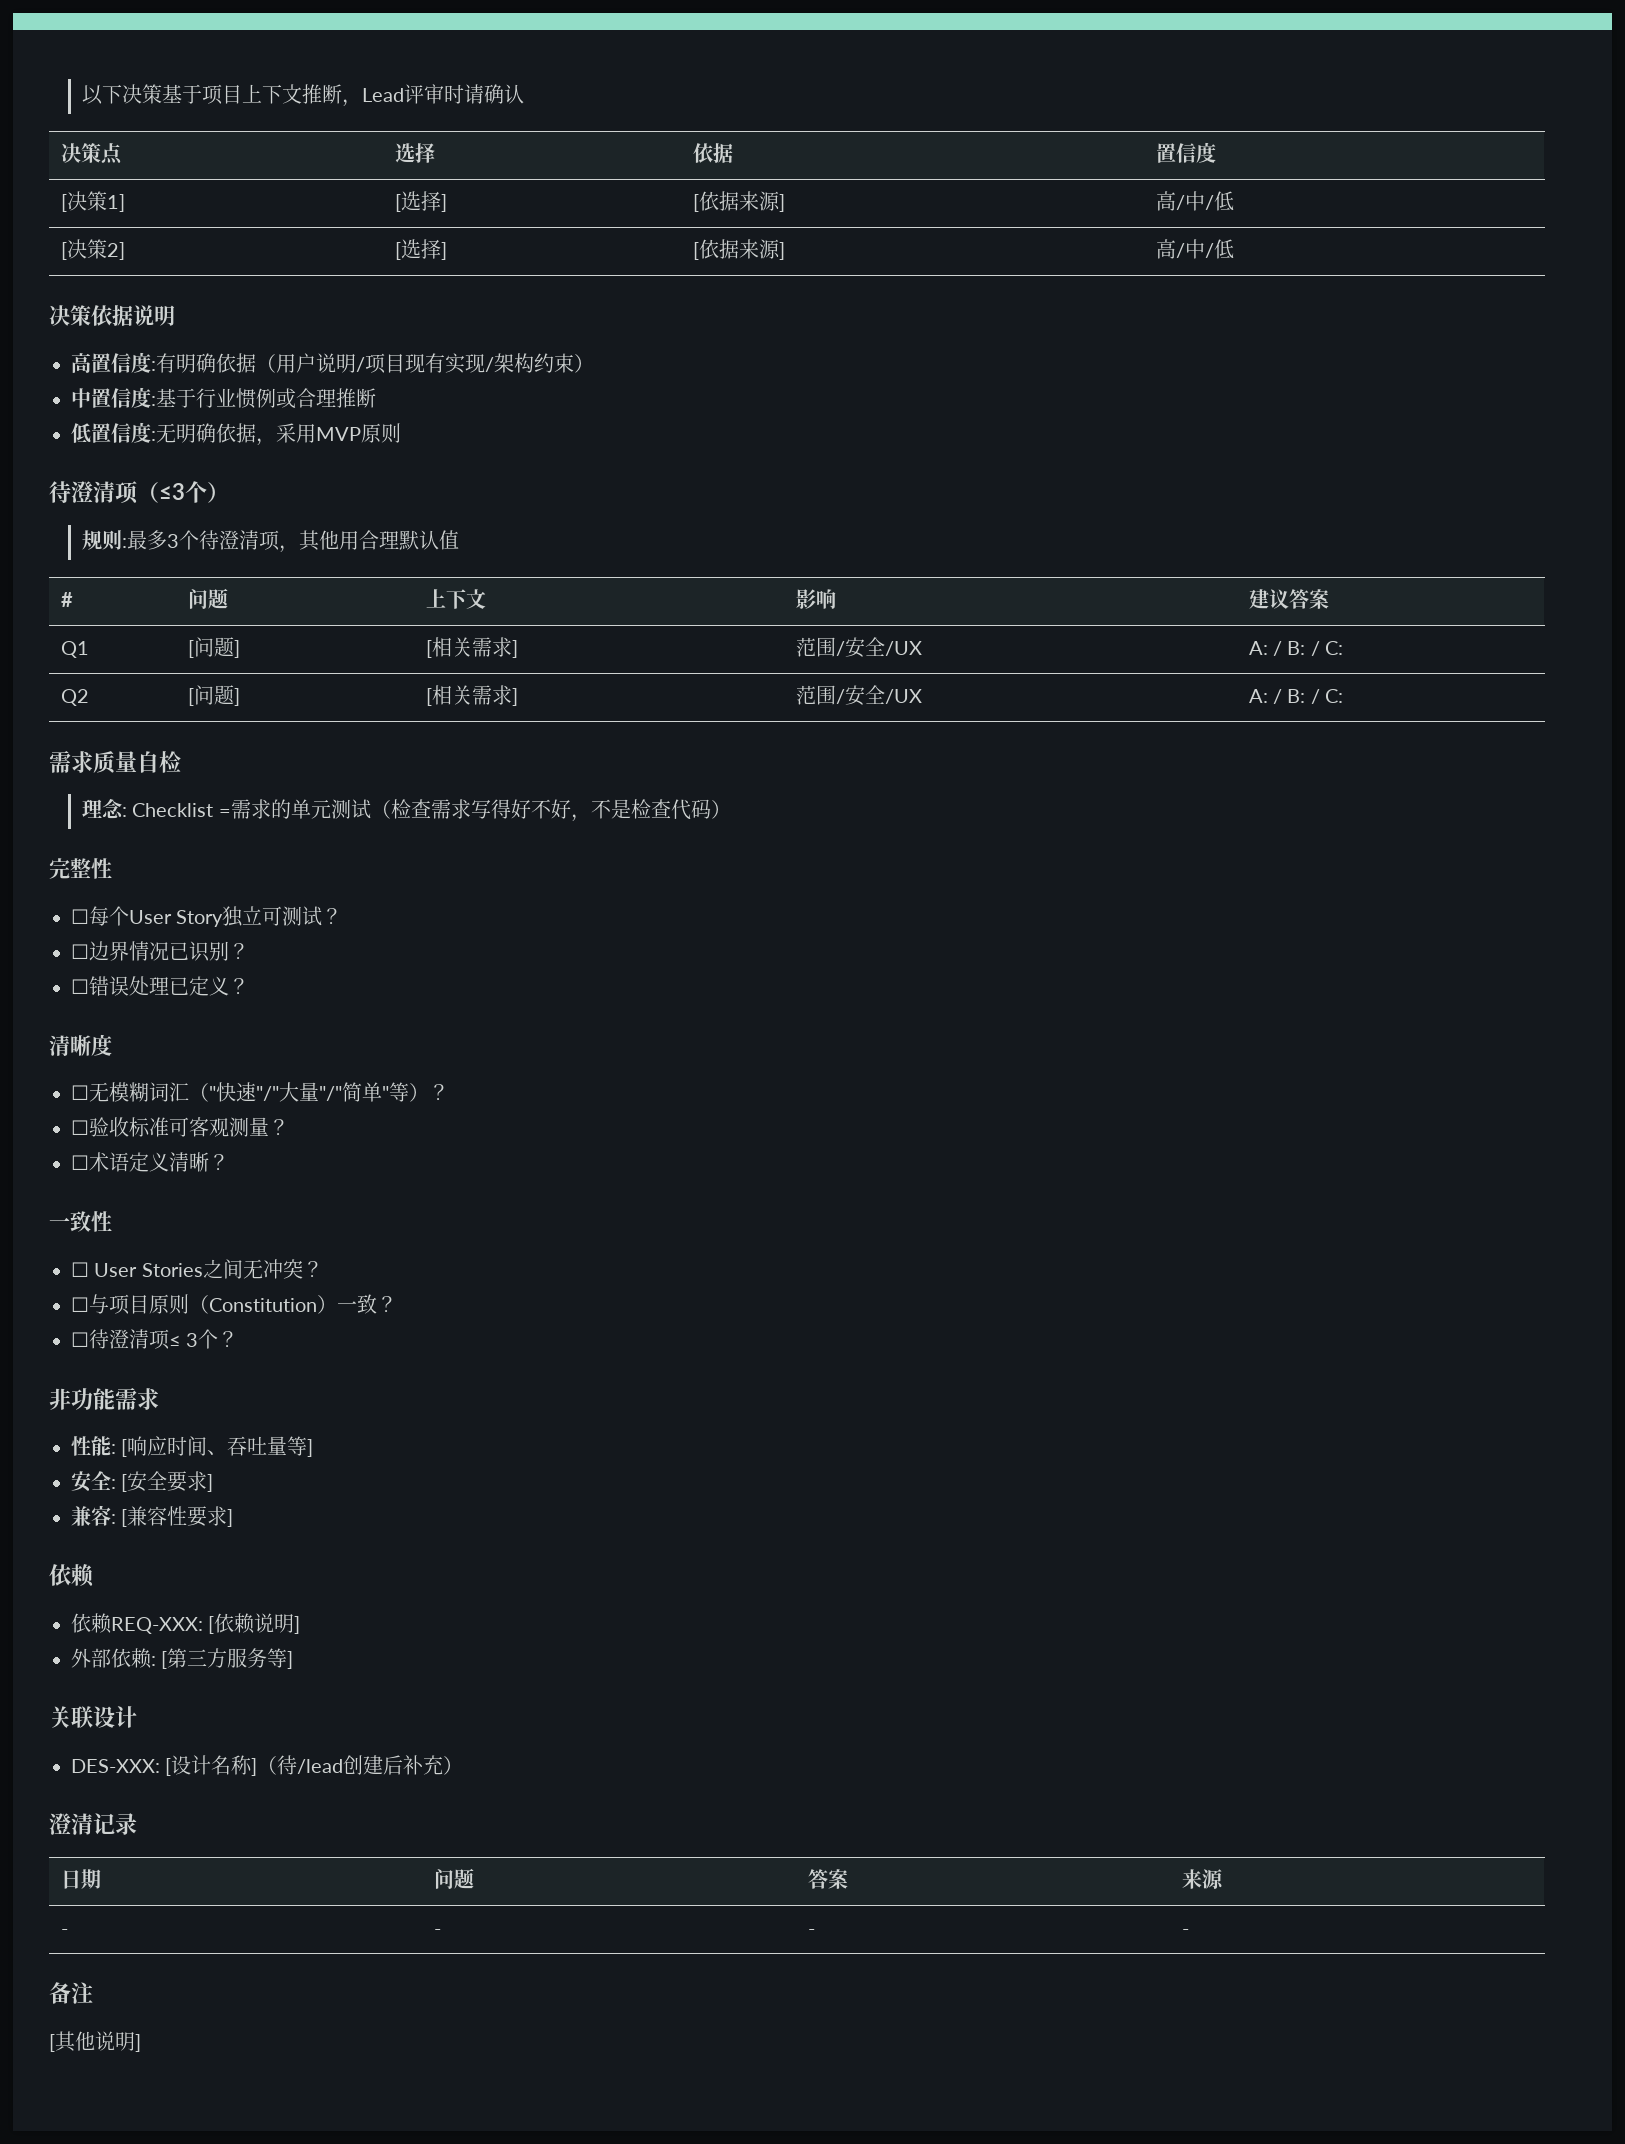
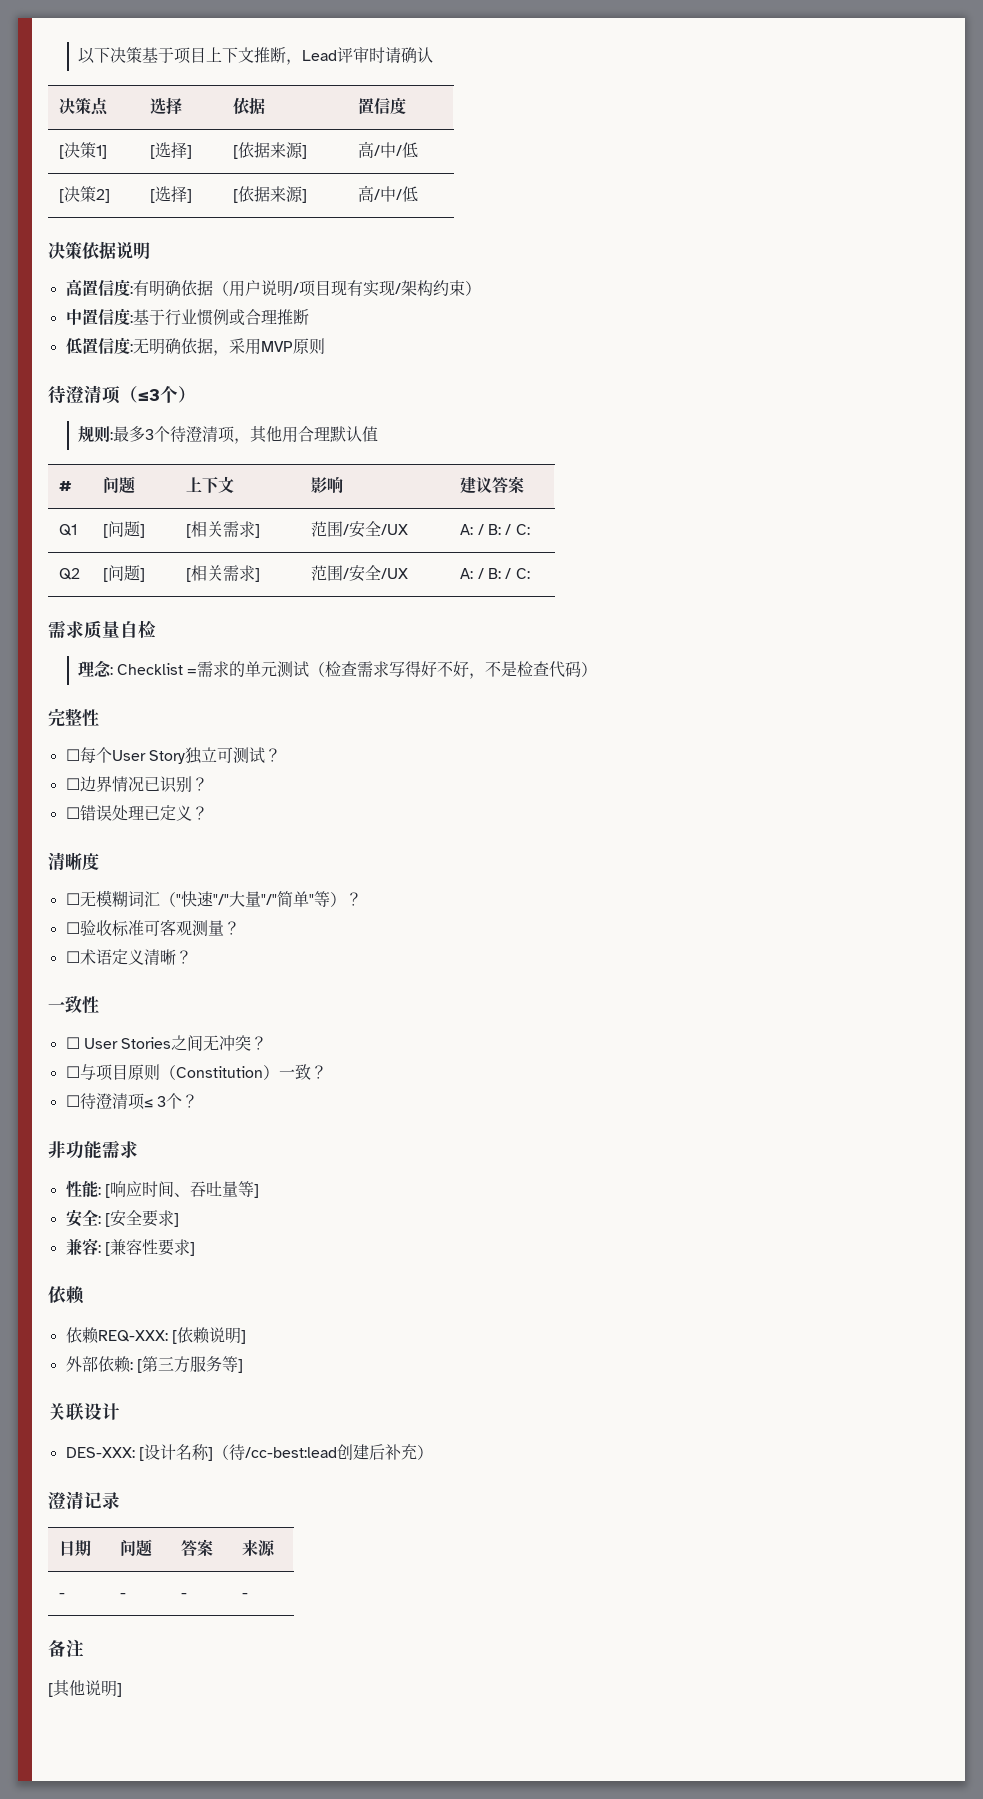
- DES-XXX: [设计名称]（待/lead创建后补充）
+ DES-XXX: [设计名称]（待/cc-best:lead创建后补充）

